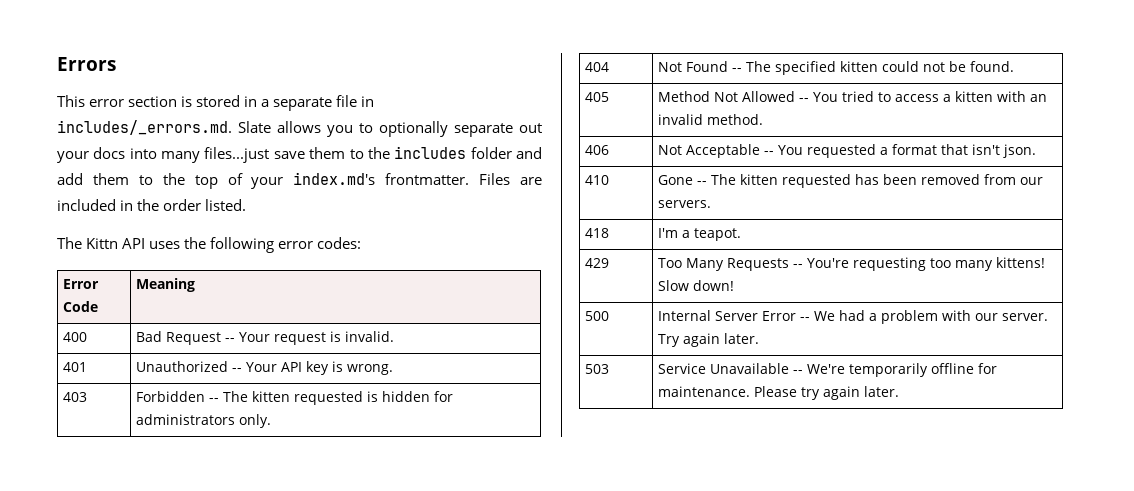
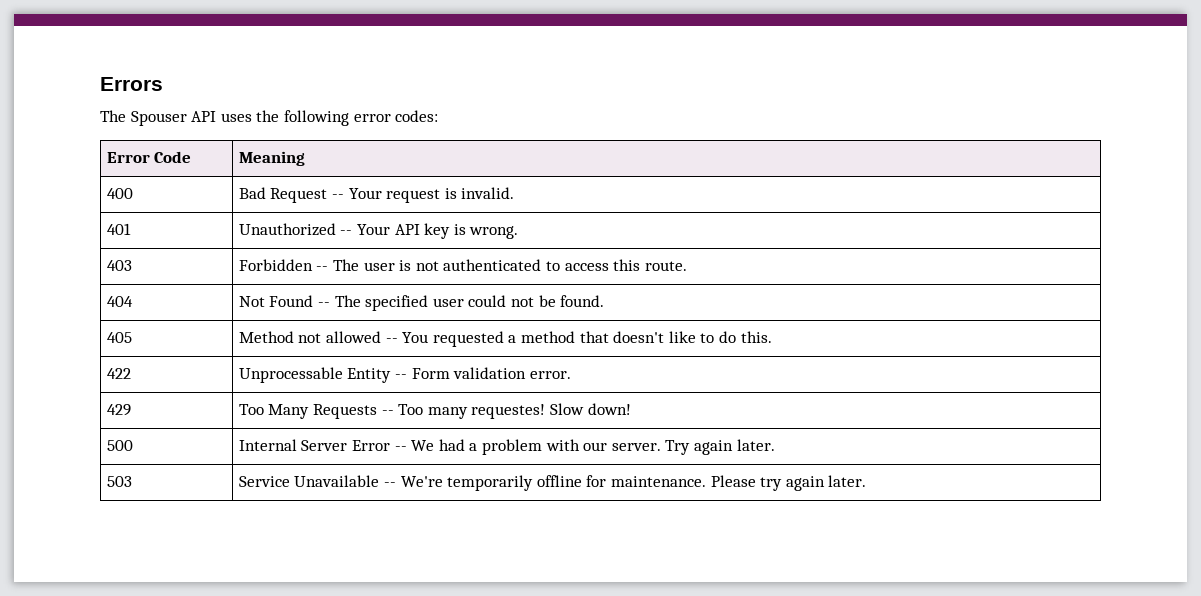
- This error section is stored in a separate file in includes/_errors.md. Slate allows you to optionally separate out your docs into many files...just save them to the includes folder and add them to the top of your index.md's frontmatter. Files are included in the order listed.
- The Kittn API uses the following error codes:
+ The Spouser API uses the following error codes:
- 403 | Forbidden -- The kitten requested is hidden for administrators only.
+ 403 | Forbidden -- The user is not authenticated to access this route.
- 404 | Not Found -- The specified kitten could not be found.
+ 404 | Not Found -- The specified user could not be found.
- 405 | Method Not Allowed -- You tried to access a kitten with an invalid method.
- 406 | Not Acceptable -- You requested a format that isn't json.
- 410 | Gone -- The kitten requested has been removed from our servers.
- 418 | I'm a teapot.
+ 405 | Method not allowed -- You requested a method that doesn't like to do this.
+ 422 | Unprocessable Entity -- Form validation error.
- 429 | Too Many Requests -- You're requesting too many kittens! Slow down!
+ 429 | Too Many Requests -- Too many requestes! Slow down!

